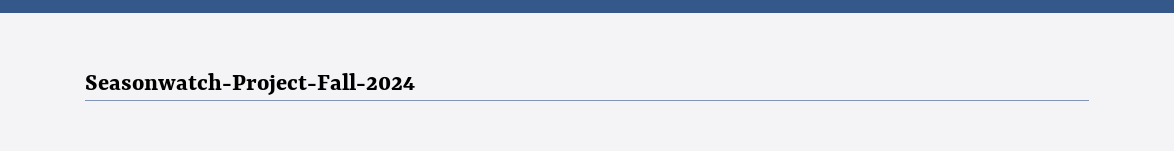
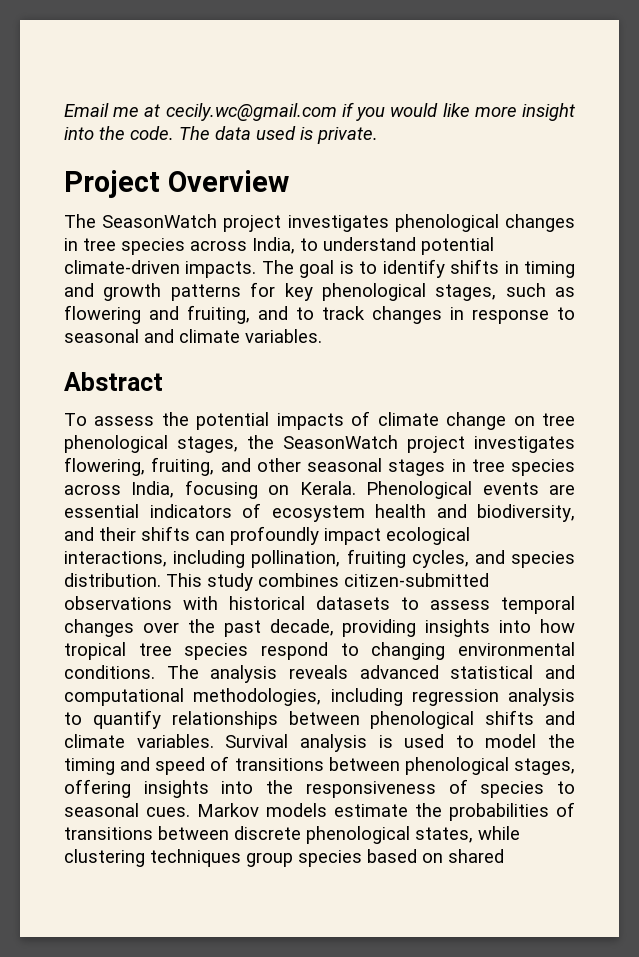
- Seasonwatch-Project-Fall-2024
+ Email me at cecily.wc@gmail.com if you would like more insight into the code. The data used is private.
+ Project Overview
+ The SeasonWatch project investigates phenological changes in tree species across India, to understand potential climate-driven impacts. The goal is to identify shifts in timing and growth patterns for key phenological stages, such as flowering and fruiting, and to track changes in response to seasonal and climate variables.
+ Abstract
+ To assess the potential impacts of climate change on tree phenological stages, the SeasonWatch project investigates flowering, fruiting, and other seasonal stages in tree species across India, focusing on Kerala. Phenological events are essential indicators of ecosystem health and biodiversity, and their shifts can profoundly impact ecological interactions, including pollination, fruiting cycles, and species distribution. This study combines citizen-submitted observations with historical datasets to assess temporal changes over the past decade, providing insights into how tropical tree species respond to changing environmental conditions. The analysis reveals advanced statistical and computational methodologies, including regression analysis to quantify relationships between phenological shifts and climate variables. Survival analysis is used to model the timing and speed of transitions between phenological stages, offering insights into the responsiveness of species to seasonal cues. Markov models estimate the probabilities of transitions between discrete phenological states, while clustering techniques group species based on shared

